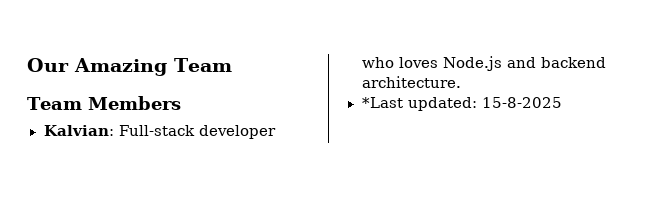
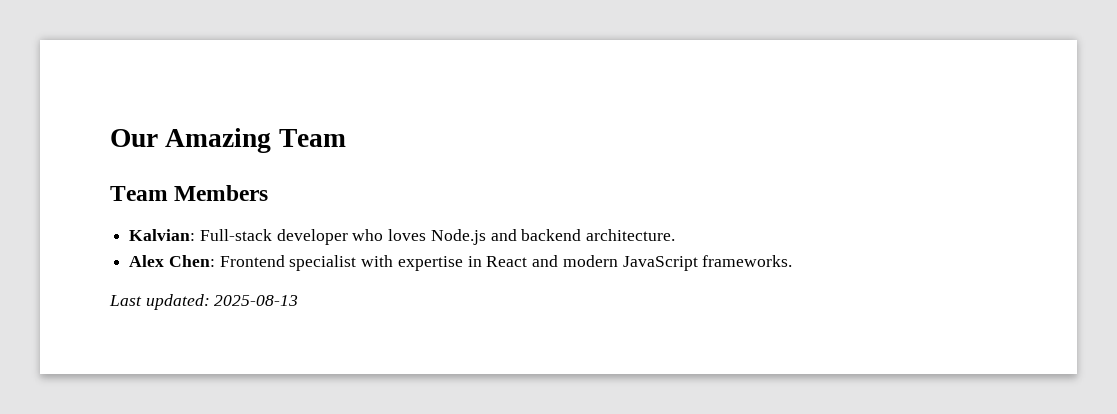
- *Last updated: 15-8-2025
+ Alex Chen: Frontend specialist with expertise in React and modern JavaScript frameworks.
+ Last updated: 2025-08-13

